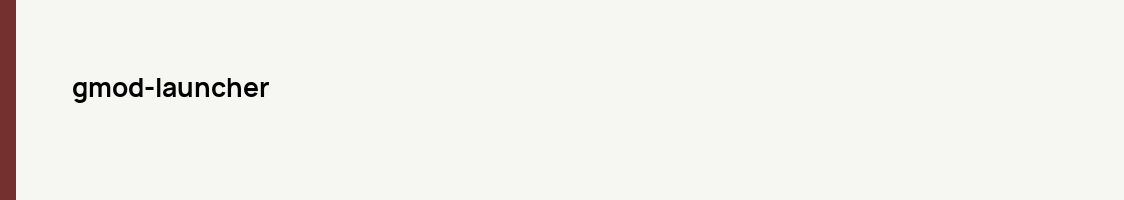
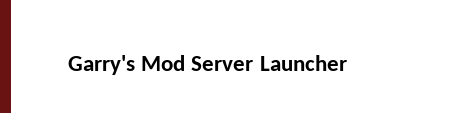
- gmod-launcher
+ Garry's Mod Server Launcher

